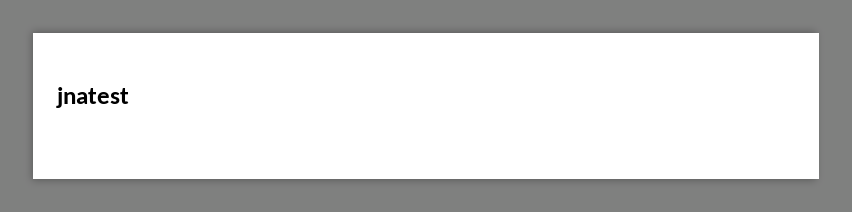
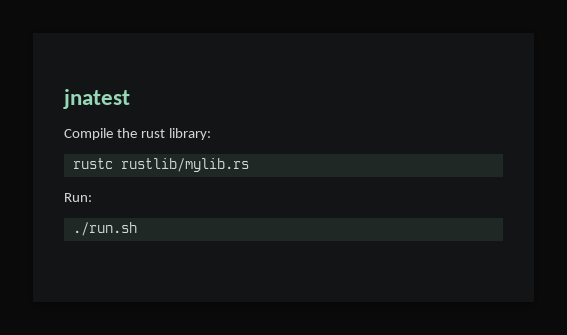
+ Compile the rust library:
+ rustc rustlib/mylib.rs
+ Run:
+ ./run.sh

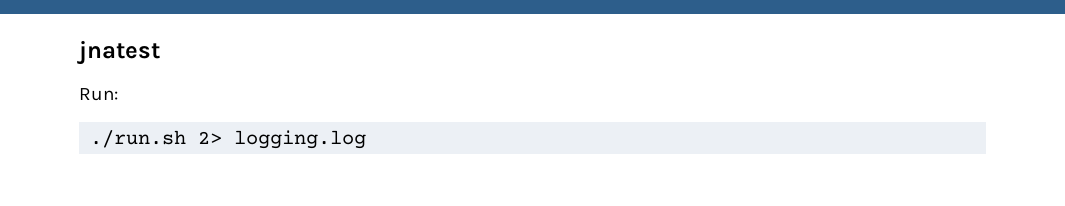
- Compile the rust library:
- rustc rustlib/mylib.rs
- ./run.sh
+ ./run.sh 2> logging.log

